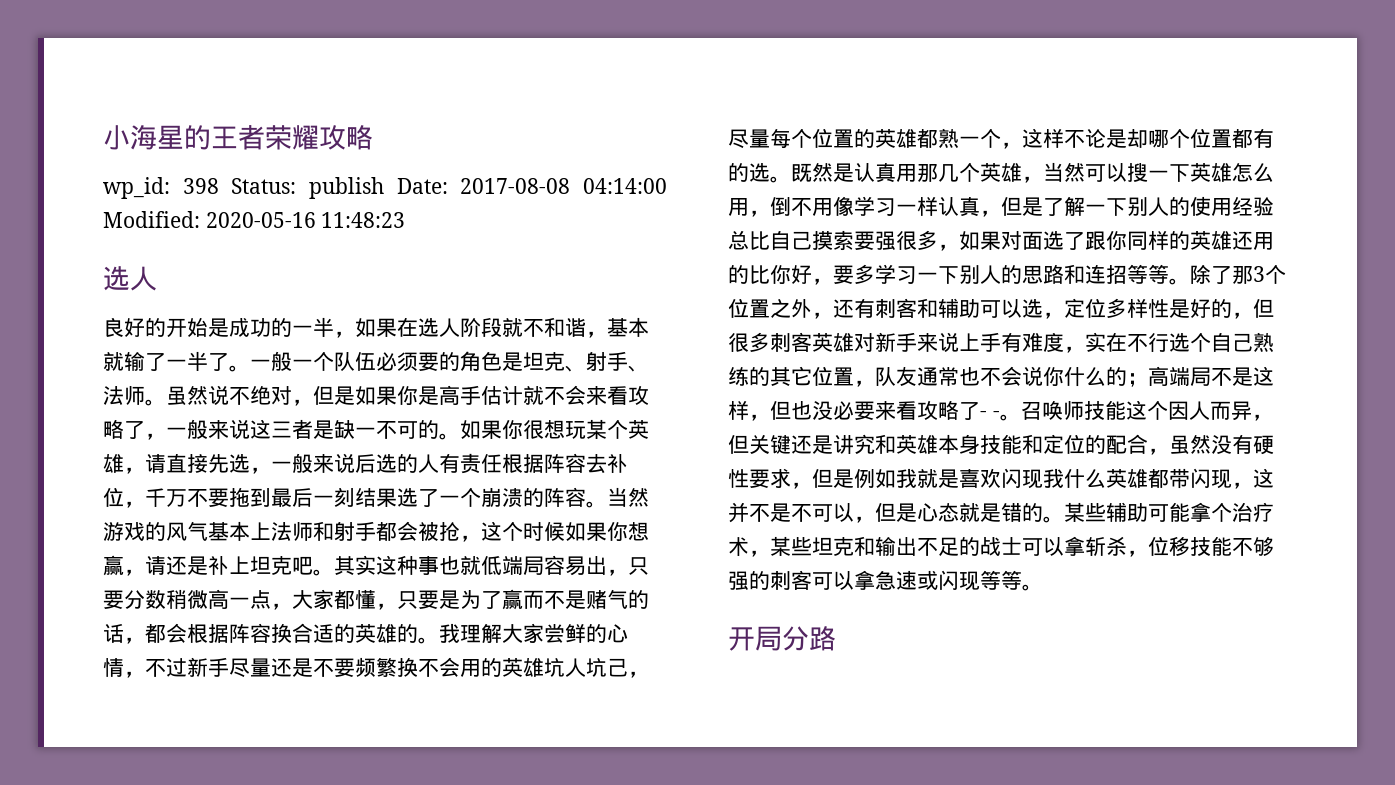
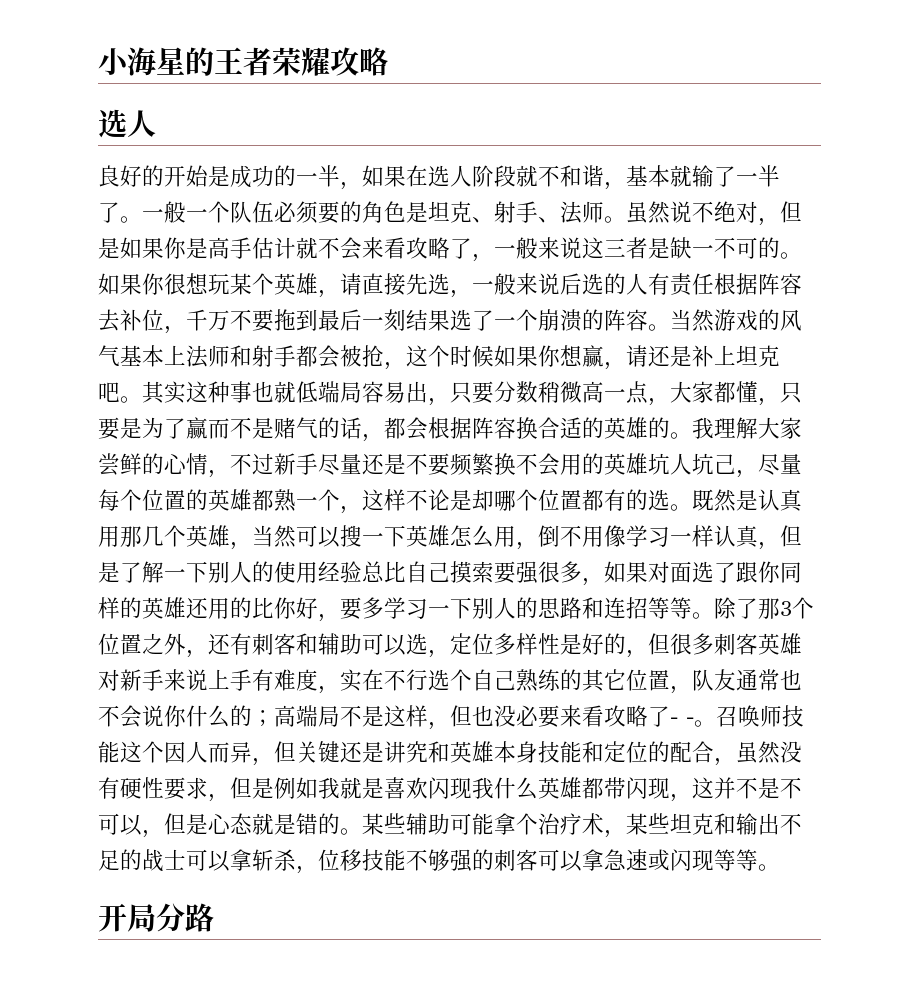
- wp_id: 398 Status: publish Date: 2017-08-08 04:14:00 Modified: 2020-05-16 11:48:23

